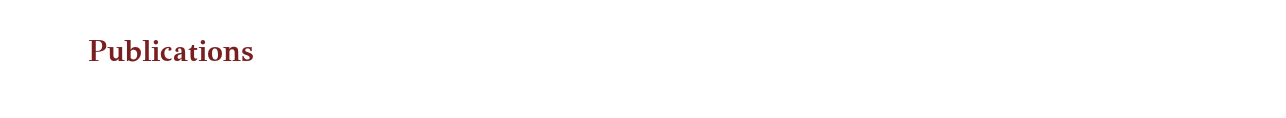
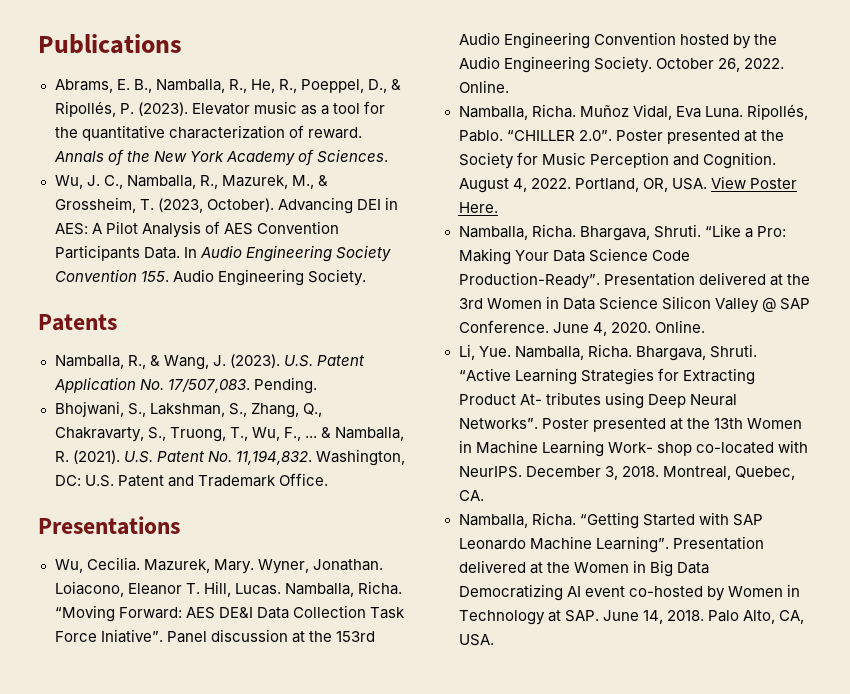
+ Abrams, E. B., Namballa, R., He, R., Poeppel, D., & Ripollés, P. (2023). Elevator music as a tool for the quantitative characterization of reward. Annals of the New York Academy of Sciences.
+ Wu, J. C., Namballa, R., Mazurek, M., & Grossheim, T. (2023, October). Advancing DEI in AES: A Pilot Analysis of AES Convention Participants Data. In Audio Engineering Society Convention 155. Audio Engineering Society.
+ Patents
+ Namballa, R., & Wang, J. (2023). U.S. Patent Application No. 17/507,083. Pending.
+ Bhojwani, S., Lakshman, S., Zhang, Q., Chakravarty, S., Truong, T., Wu, F., ... & Namballa, R. (2021). U.S. Patent No. 11,194,832. Washington, DC: U.S. Patent and Trademark Office.
+ Presentations
+ Wu, Cecilia. Mazurek, Mary. Wyner, Jonathan. Loiacono, Eleanor T. Hill, Lucas. Namballa, Richa. “Moving Forward: AES DE&I Data Collection Task Force Iniative”. Panel discussion at the 153rd Audio Engineering Convention hosted by the Audio Engineering Society. October 26, 2022. Online.
+ Namballa, Richa. Muñoz Vidal, Eva Luna. Ripollés, Pablo. “CHILLER 2.0”. Poster presented at the Society for Music Perception and Cognition. August 4, 2022. Portland, OR, USA. View Poster Here.
+ Namballa, Richa. Bhargava, Shruti. “Like a Pro: Making Your Data Science Code Production-Ready”. Presentation delivered at the 3rd Women in Data Science Silicon Valley @ SAP Conference. June 4, 2020. Online.
+ Li, Yue. Namballa, Richa. Bhargava, Shruti. “Active Learning Strategies for Extracting Product At- tributes using Deep Neural Networks”. Poster presented at the 13th Women in Machine Learning Work- shop co-located with NeurIPS. December 3, 2018. Montreal, Quebec, CA.
+ Namballa, Richa. “Getting Started with SAP Leonardo Machine Learning”. Presentation delivered at the Women in Big Data Democratizing AI event co-hosted by Women in Technology at SAP. June 14, 2018. Palo Alto, CA, USA.

